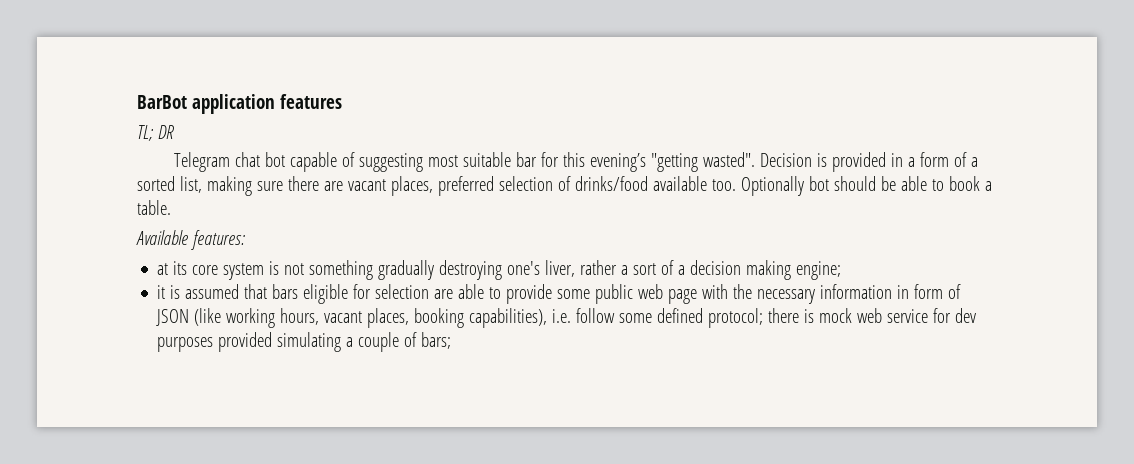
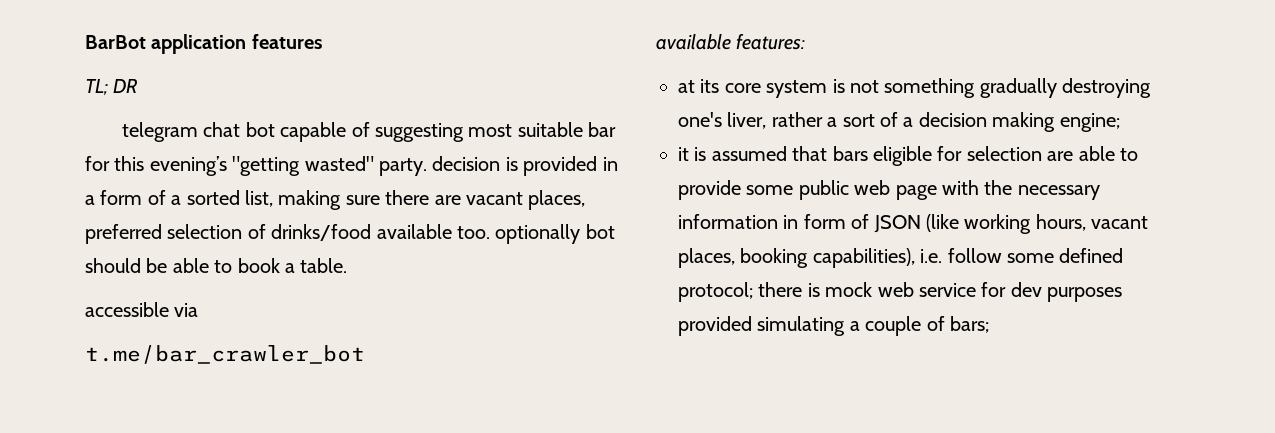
- Telegram chat bot capable of suggesting most suitable bar for this evening’s "getting wasted". Decision is provided in a form of a sorted list, making sure there are vacant places, preferred selection of drinks/food available too. Optionally bot should be able to book a table.
+ telegram chat bot capable of suggesting most suitable bar for this evening’s "getting wasted" party. decision is provided in a form of a sorted list, making sure there are vacant places, preferred selection of drinks/food available too. optionally bot should be able to book a table.
- Available features:
+ accessible via
+ t.me/bar_crawler_bot
+ available features:

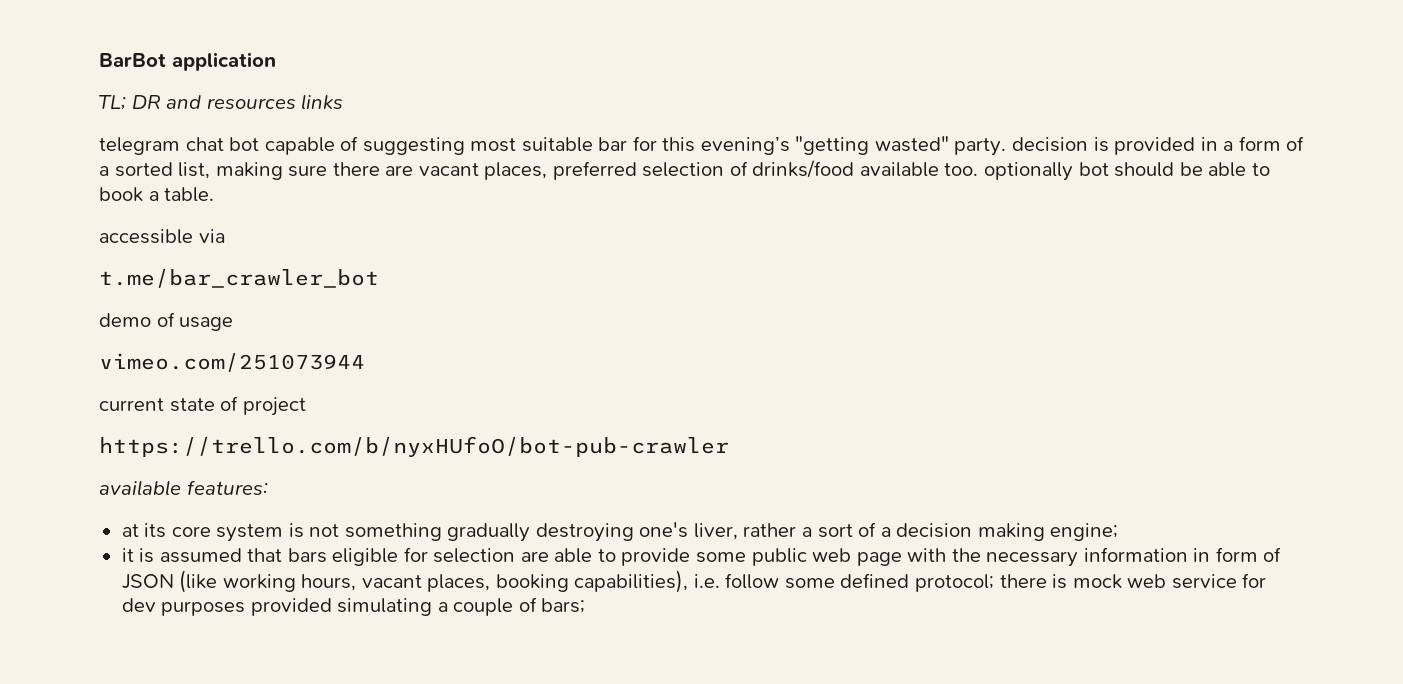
- BarBot application features
+ BarBot application
- TL; DR
+ TL; DR and resources links
+ demo of usage
+ vimeo.com/251073944
+ current state of project
+ https://trello.com/b/nyxHUfoO/bot-pub-crawler

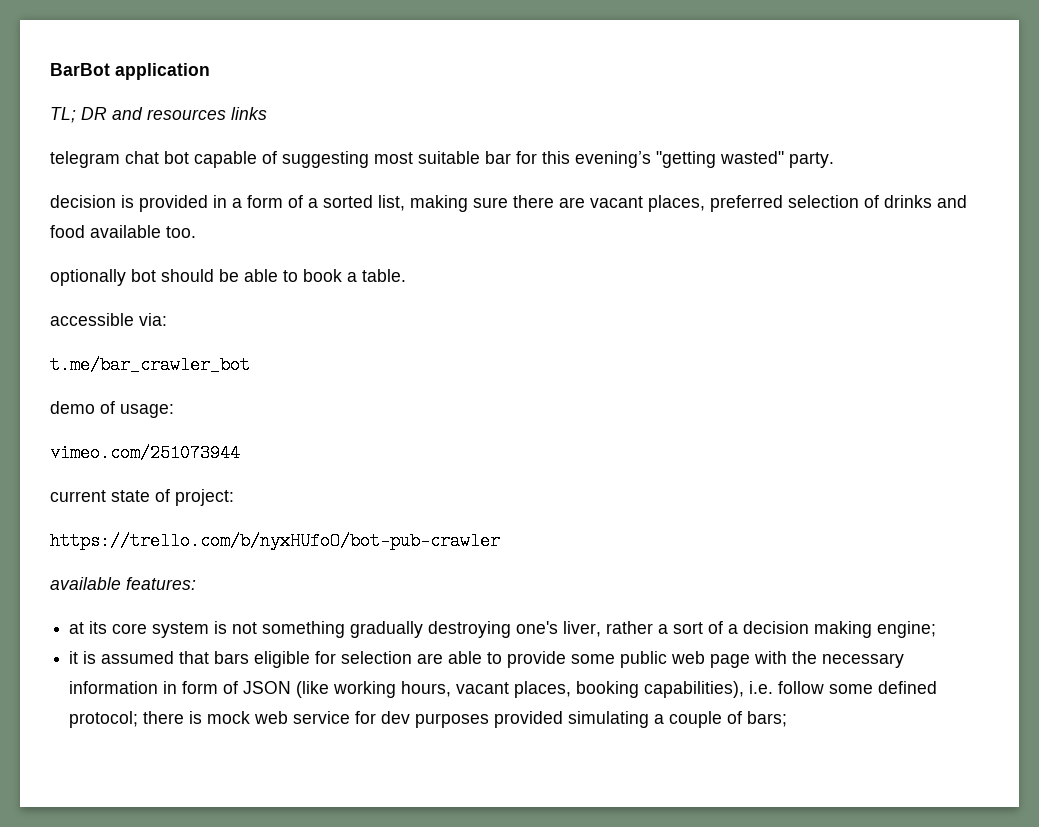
- telegram chat bot capable of suggesting most suitable bar for this evening’s "getting wasted" party. decision is provided in a form of a sorted list, making sure there are vacant places, preferred selection of drinks/food available too. optionally bot should be able to book a table.
+ telegram chat bot capable of suggesting most suitable bar for this evening’s "getting wasted" party.
+ decision is provided in a form of a sorted list, making sure there are vacant places, preferred selection of drinks and food available too.
+ optionally bot should be able to book a table.
- accessible via
+ accessible via:
- demo of usage
+ demo of usage:
- current state of project
+ current state of project:

